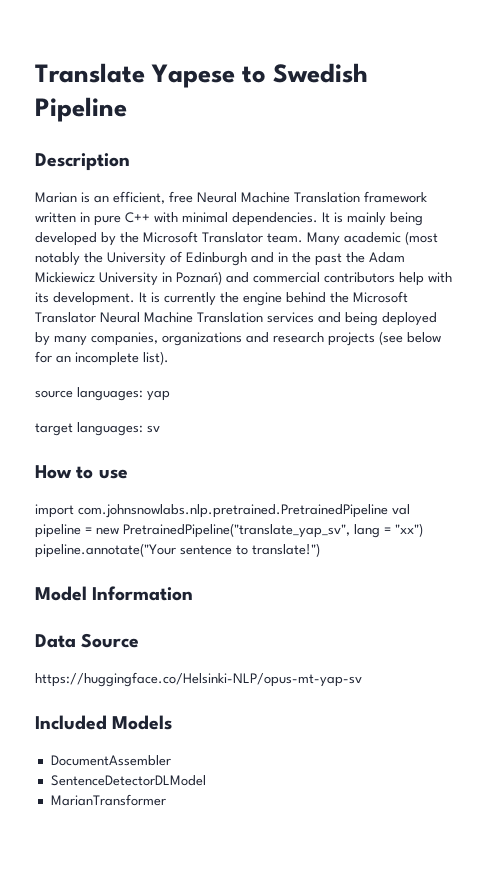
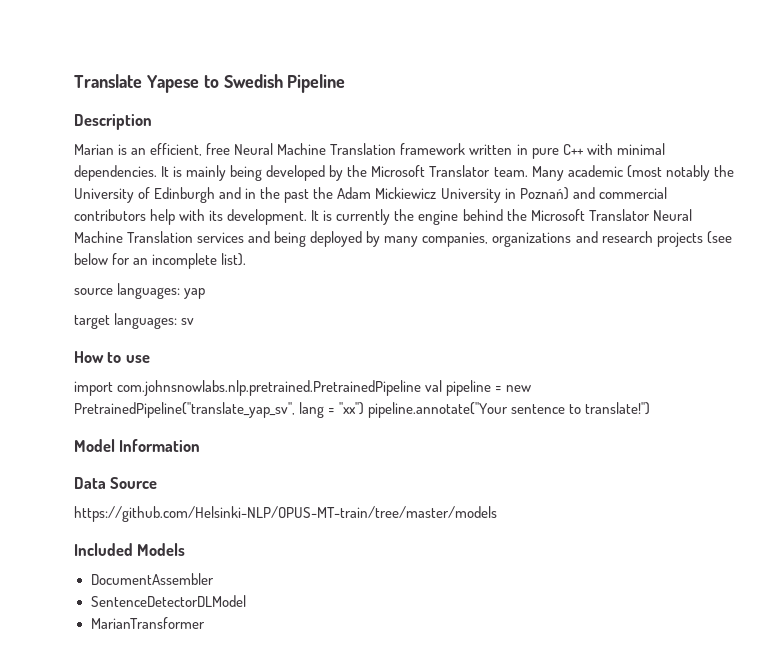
- https://huggingface.co/Helsinki-NLP/opus-mt-yap-sv
+ https://github.com/Helsinki-NLP/OPUS-MT-train/tree/master/models

